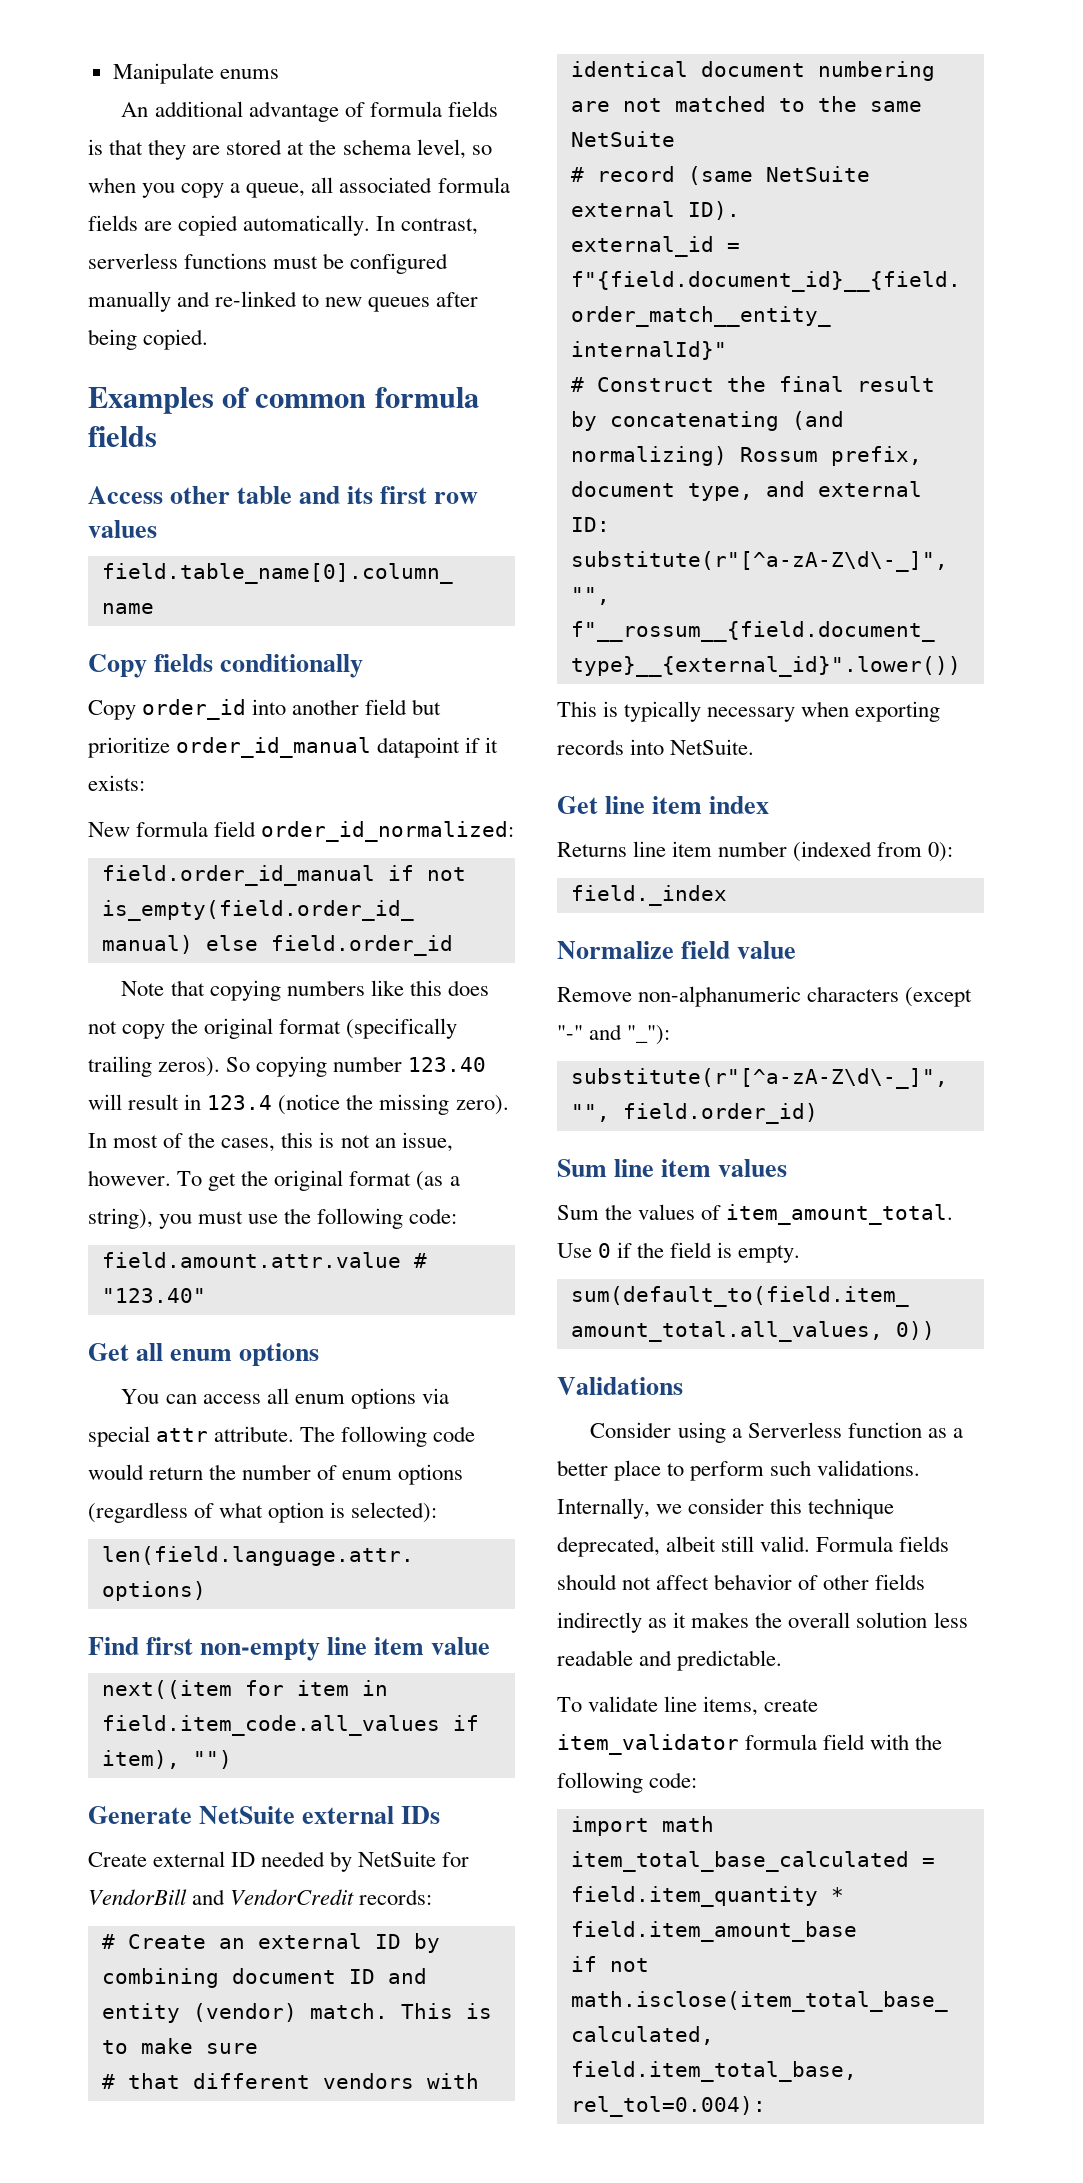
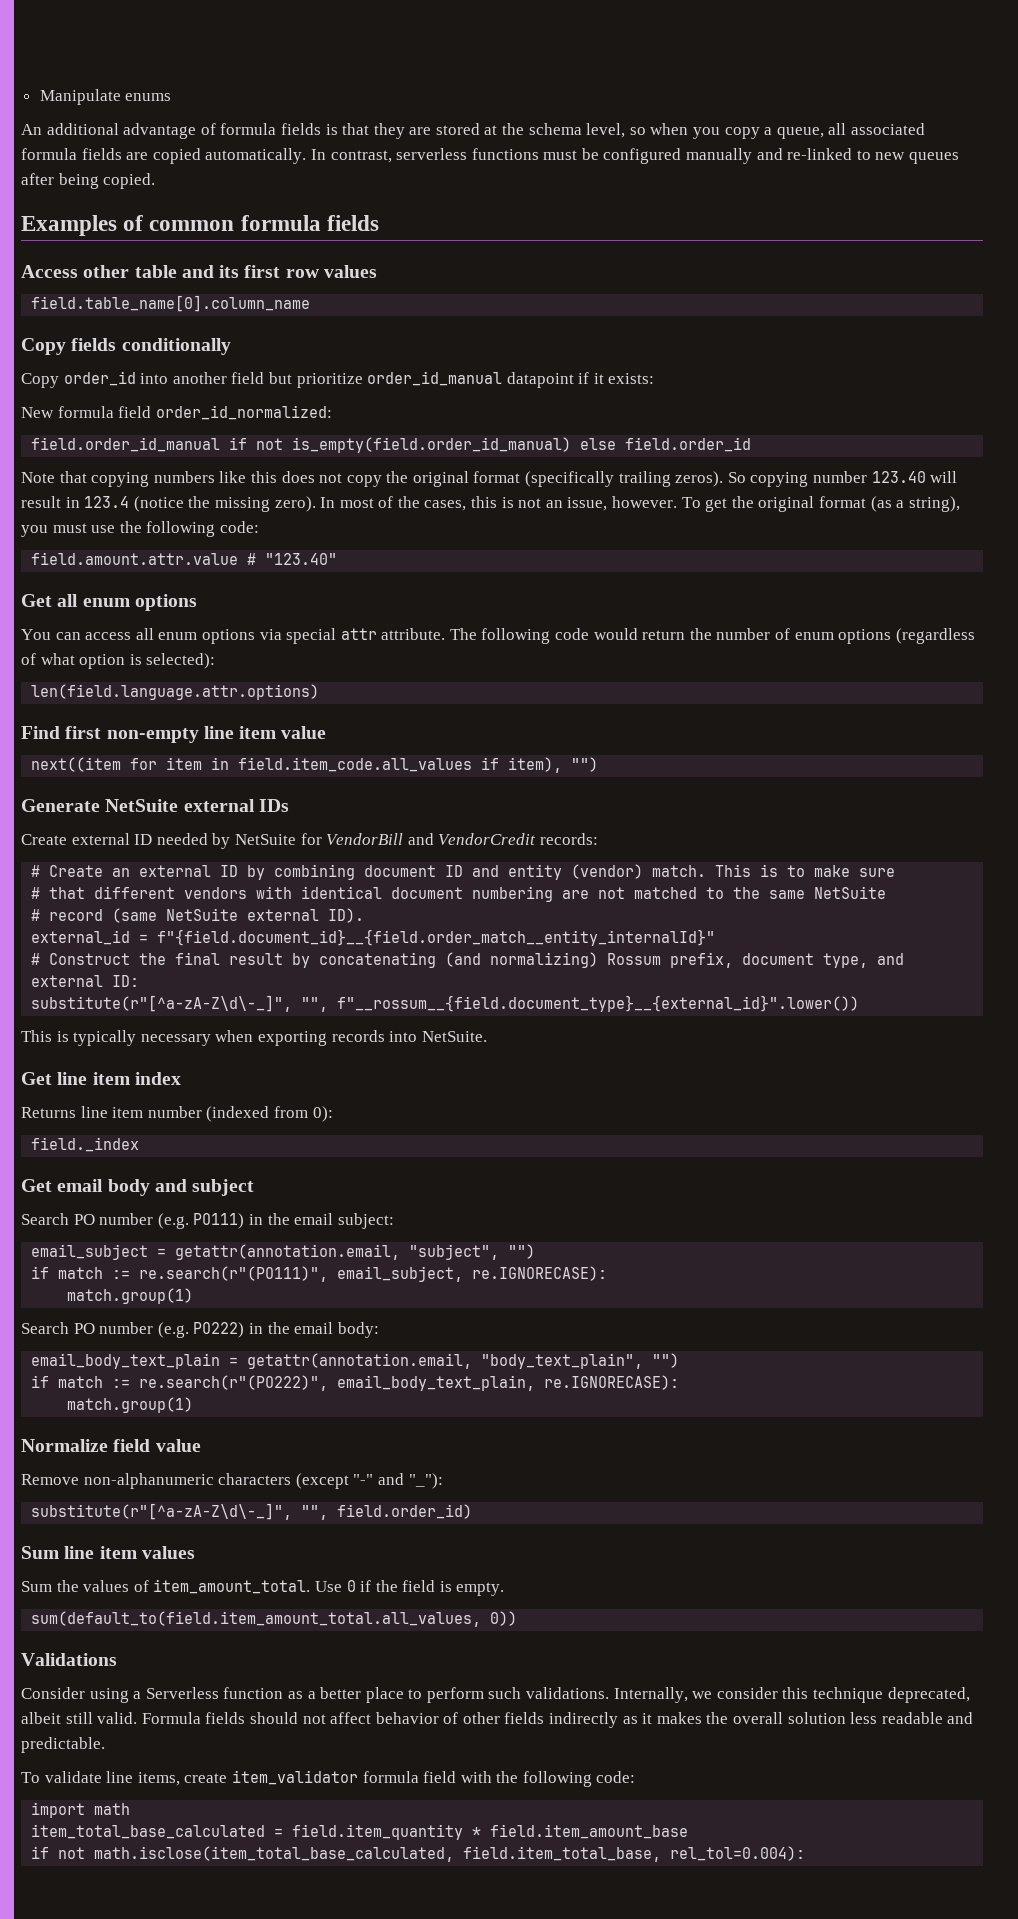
+ Get email body and subject
+ Search PO number (e.g. PO111) in the email subject:
+ email_subject = getattr(annotation.email, "subject", "")
+ if match := re.search(r"(PO111)", email_subject, re.IGNORECASE):
+ match.group(1)
+ Search PO number (e.g. PO222) in the email body:
+ email_body_text_plain = getattr(annotation.email, "body_text_plain", "")
+ if match := re.search(r"(PO222)", email_body_text_plain, re.IGNORECASE):
+ match.group(1)

